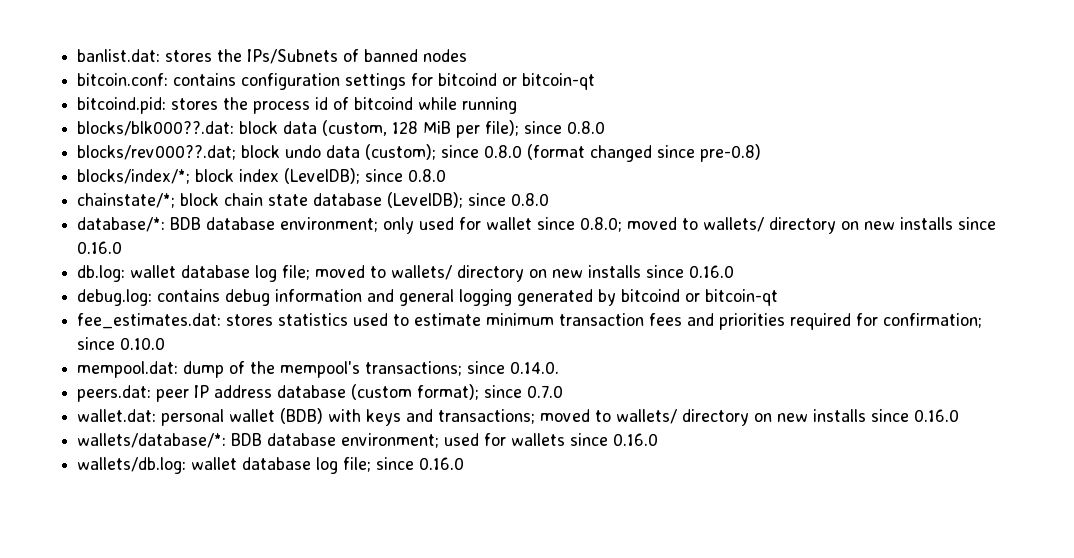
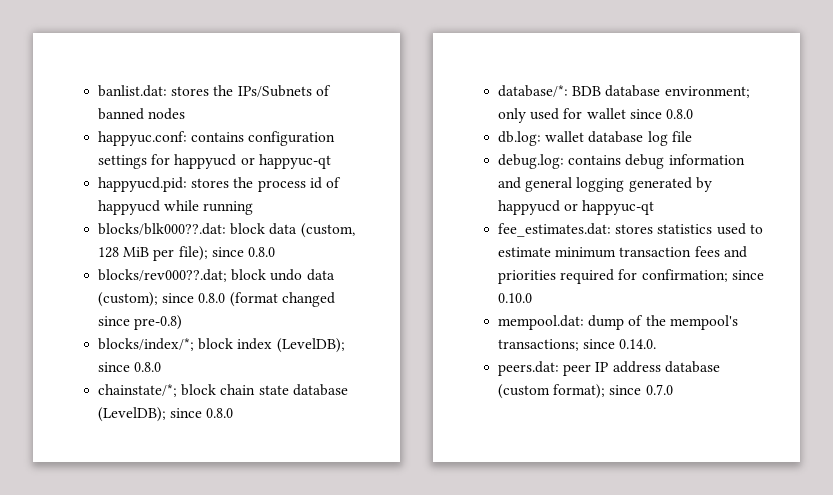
- bitcoin.conf: contains configuration settings for bitcoind or bitcoin-qt
- bitcoind.pid: stores the process id of bitcoind while running
+ happyuc.conf: contains configuration settings for happyucd or happyuc-qt
+ happyucd.pid: stores the process id of happyucd while running
- database/*: BDB database environment; only used for wallet since 0.8.0; moved to wallets/ directory on new installs since 0.16.0
- db.log: wallet database log file; moved to wallets/ directory on new installs since 0.16.0
+ database/*: BDB database environment; only used for wallet since 0.8.0
+ db.log: wallet database log file
- debug.log: contains debug information and general logging generated by bitcoind or bitcoin-qt
+ debug.log: contains debug information and general logging generated by happyucd or happyuc-qt
- wallet.dat: personal wallet (BDB) with keys and transactions; moved to wallets/ directory on new installs since 0.16.0
- wallets/database/*: BDB database environment; used for wallets since 0.16.0
- wallets/db.log: wallet database log file; since 0.16.0

